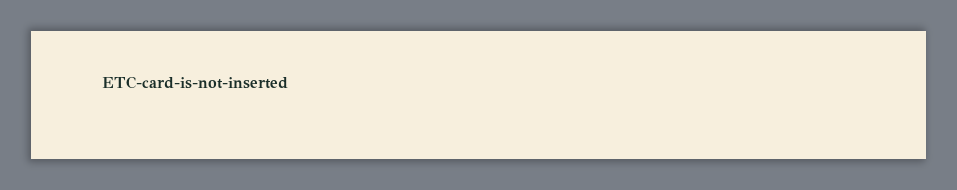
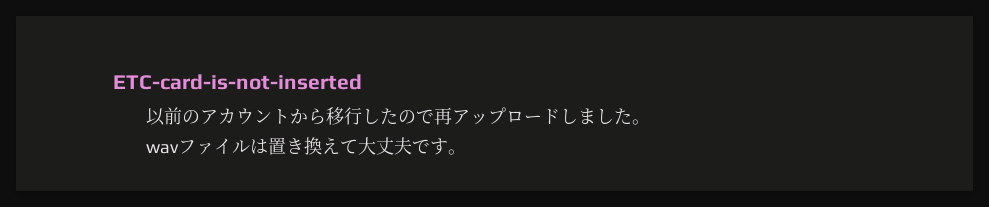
+ 以前のアカウントから移行したので再アップロードしました。
+ wavファイルは置き換えて大丈夫です。

